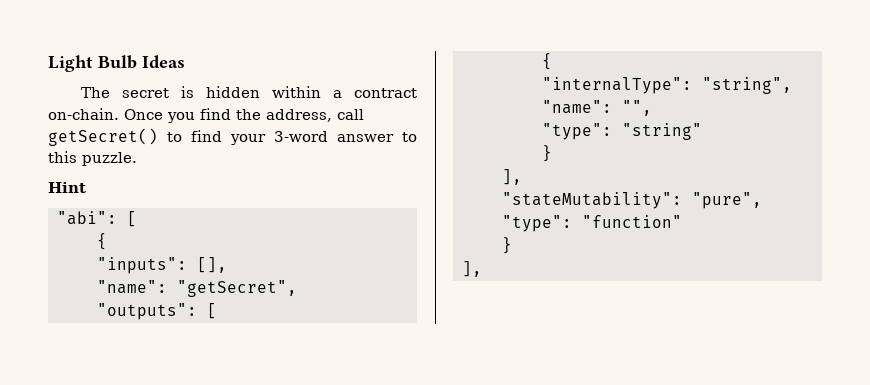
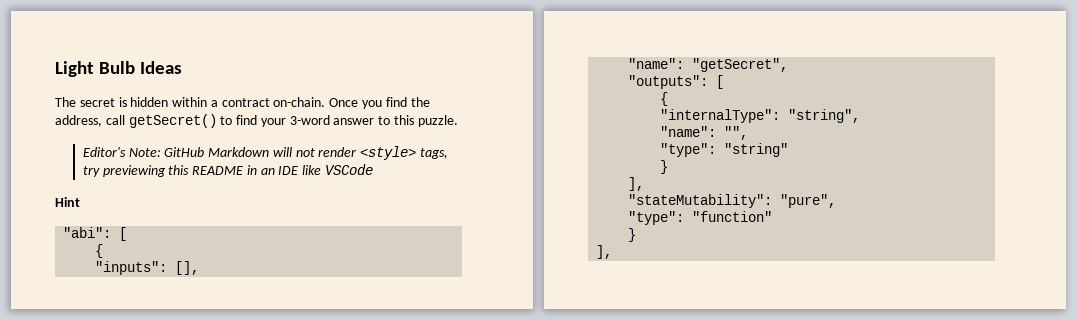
+ Editor's Note: GitHub Markdown will not render <style> tags, try previewing this README in an IDE like VSCode

